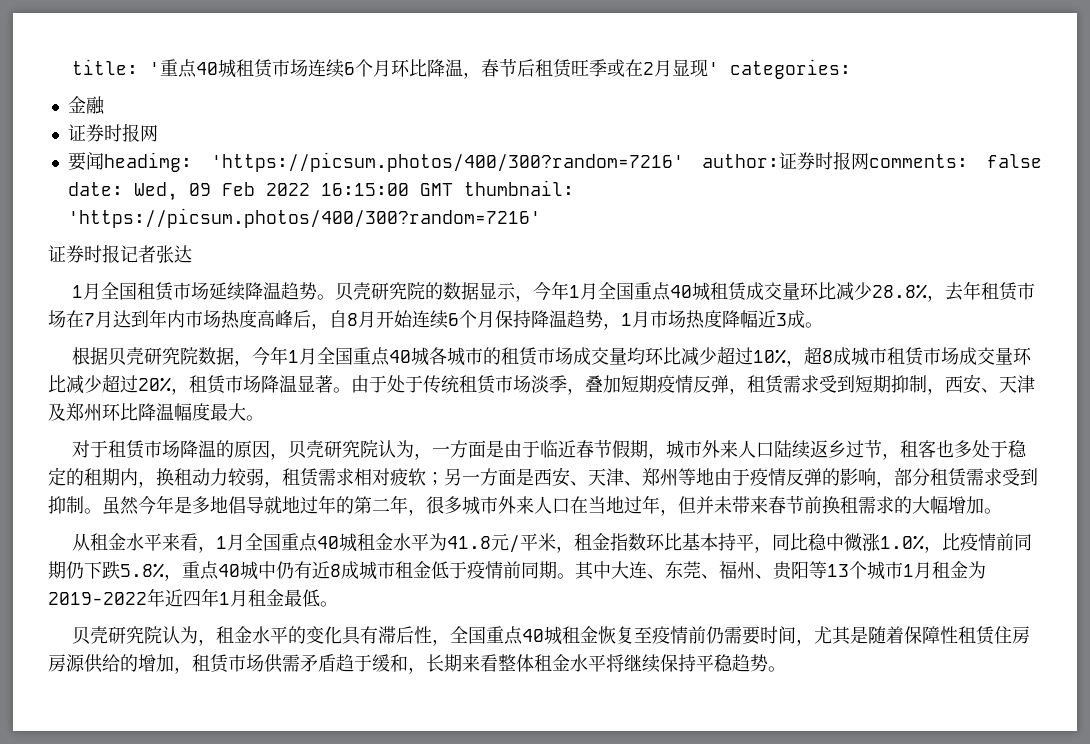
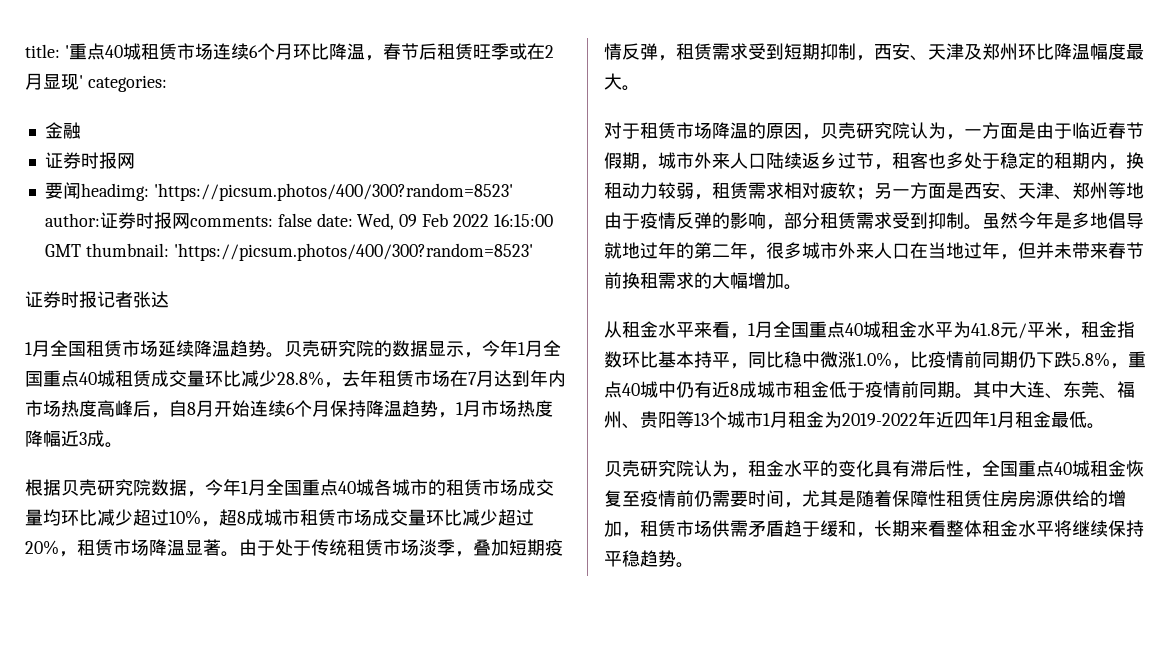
- 要闻headimg: 'https://picsum.photos/400/300?random=7216' author:证券时报网comments: false date: Wed, 09 Feb 2022 16:15:00 GMT thumbnail: 'https://picsum.photos/400/300?random=7216'
+ 要闻headimg: 'https://picsum.photos/400/300?random=8523' author:证券时报网comments: false date: Wed, 09 Feb 2022 16:15:00 GMT thumbnail: 'https://picsum.photos/400/300?random=8523'

